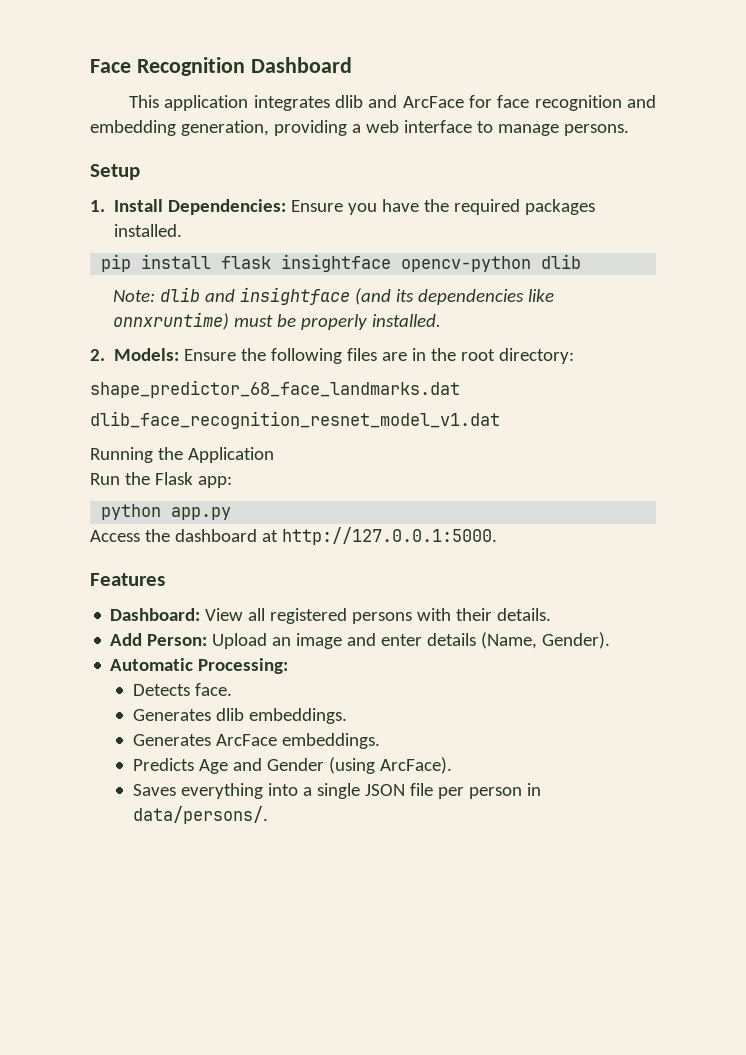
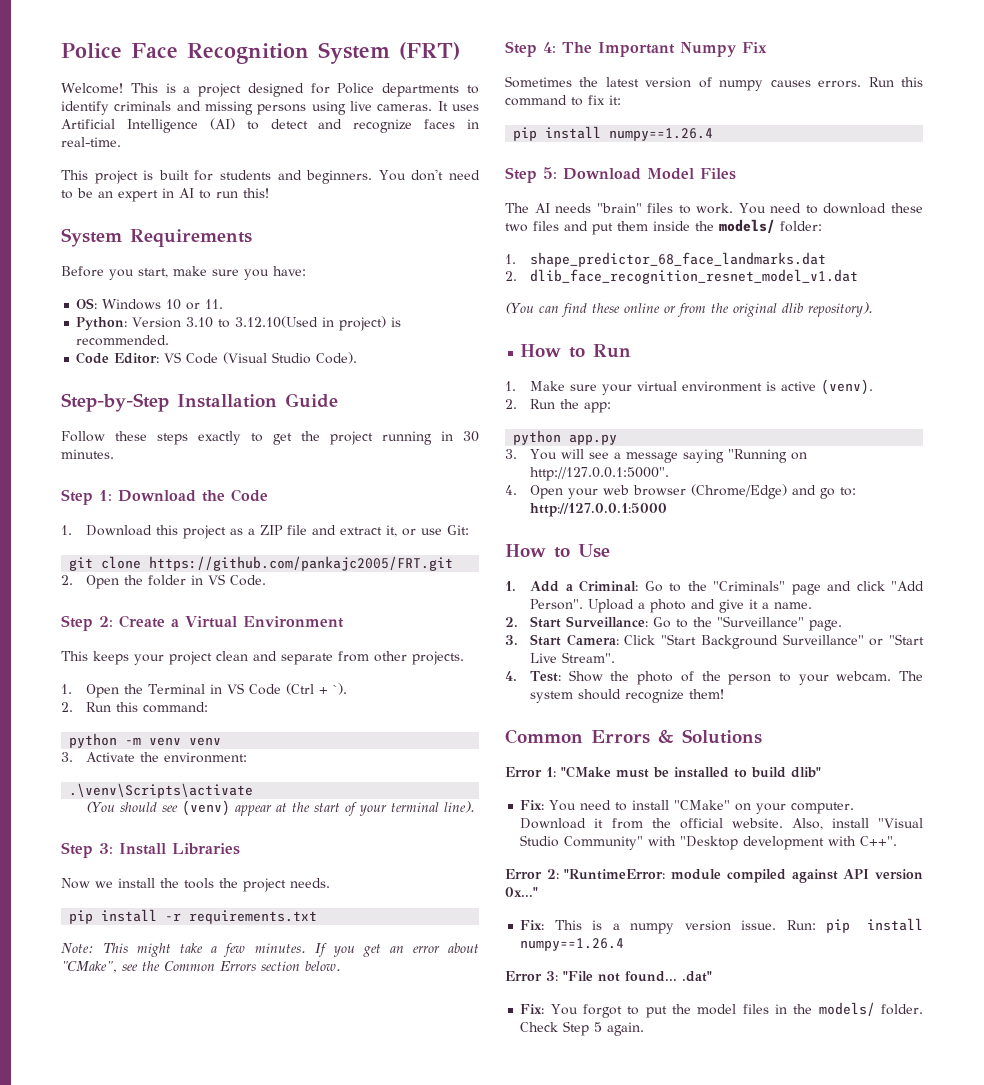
- Face Recognition Dashboard
- This application integrates dlib and ArcFace for face recognition and embedding generation, providing a web interface to manage persons.
- Setup
- 1. Install Dependencies: Ensure you have the required packages installed.
- pip install flask insightface opencv-python dlib
- Note: dlib and insightface (and its dependencies like onnxruntime) must be properly installed.
- 2. Models: Ensure the following files are in the root directory:
- shape_predictor_68_face_landmarks.dat
+ Police Face Recognition System (FRT)
+ Welcome! This is a project designed for Police departments to identify criminals and missing persons using live cameras. It uses Artificial Intelligence (AI) to detect and recognize faces in real-time.
+ This project is built for students and beginners. You don't need to be an expert in AI to run this!
+ System Requirements
+ Before you start, make sure you have:
+ OS: Windows 10 or 11.
+ Python: Version 3.10 to 3.12.10(Used in project) is recommended.
+ Code Editor: VS Code (Visual Studio Code).
+ Step-by-Step Installation Guide
+ Follow these steps exactly to get the project running in 30 minutes.
+ Step 1: Download the Code
+ 1. Download this project as a ZIP file and extract it, or use Git:
+ git clone https://github.com/pankajc2005/FRT.git
+ 2. Open the folder in VS Code.
+ Step 2: Create a Virtual Environment
+ This keeps your project clean and separate from other projects.
+ 1. Open the Terminal in VS Code (Ctrl + `).
+ 2. Run this command:
+ python -m venv venv
+ 3. Activate the environment:
+ .\venv\Scripts\activate
+ (You should see (venv) appear at the start of your terminal line).
+ Step 3: Install Libraries
+ Now we install the tools the project needs.
+ pip install -r requirements.txt
+ Note: This might take a few minutes. If you get an error about "CMake", see the Common Errors section below.
+ Step 4: The Important Numpy Fix
+ Sometimes the latest version of numpy causes errors. Run this command to fix it:
+ pip install numpy==1.26.4
+ Step 5: Download Model Files
+ The AI needs "brain" files to work. You need to download these two files and put them inside the models/ folder:
+ 1. shape_predictor_68_face_landmarks.dat
- dlib_face_recognition_resnet_model_v1.dat
+ 2. dlib_face_recognition_resnet_model_v1.dat
- Running the Application
- Run the Flask app:
+ (You can find these online or from the original dlib repository).
+ How to Run
+ 1. Make sure your virtual environment is active (venv).
+ 2. Run the app:
- Access the dashboard at http://127.0.0.1:5000.
- Features
- Dashboard: View all registered persons with their details.
- Add Person: Upload an image and enter details (Name, Gender).
- Automatic Processing:
- Detects face.
- Generates dlib embeddings.
- Generates ArcFace embeddings.
- Predicts Age and Gender (using ArcFace).
- Saves everything into a single JSON file per person in data/persons/.
+ 3. You will see a message saying "Running on http://127.0.0.1:5000".
+ 4. Open your web browser (Chrome/Edge) and go to: http://127.0.0.1:5000
+ How to Use
+ 1. Add a Criminal: Go to the "Criminals" page and click "Add Person". Upload a photo and give it a name.
+ 2. Start Surveillance: Go to the "Surveillance" page.
+ 3. Start Camera: Click "Start Background Surveillance" or "Start Live Stream".
+ 4. Test: Show the photo of the person to your webcam. The system should recognize them!
+ Common Errors & Solutions
+ Error 1: "CMake must be installed to build dlib"
+ Fix: You need to install "CMake" on your computer. Download it from the official website. Also, install "Visual Studio Community" with "Desktop development with C++".
+ Error 2: "RuntimeError: module compiled against API version 0x..."
+ Fix: This is a numpy version issue. Run: pip install numpy==1.26.4
+ Error 3: "File not found... .dat"
+ Fix: You forgot to put the model files in the models/ folder. Check Step 5 again.

